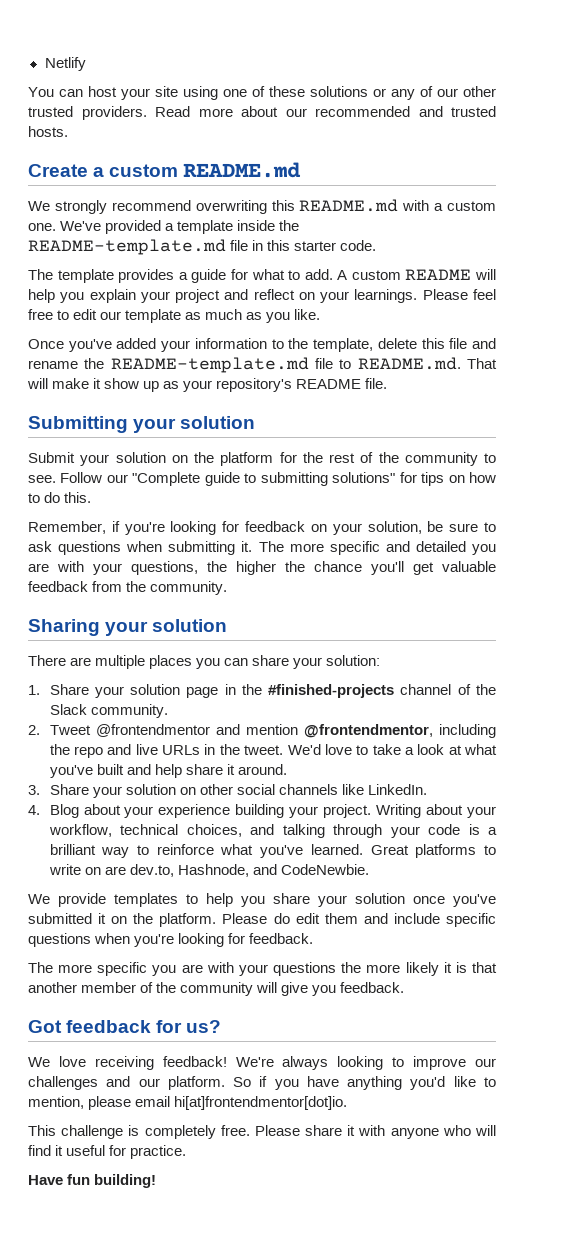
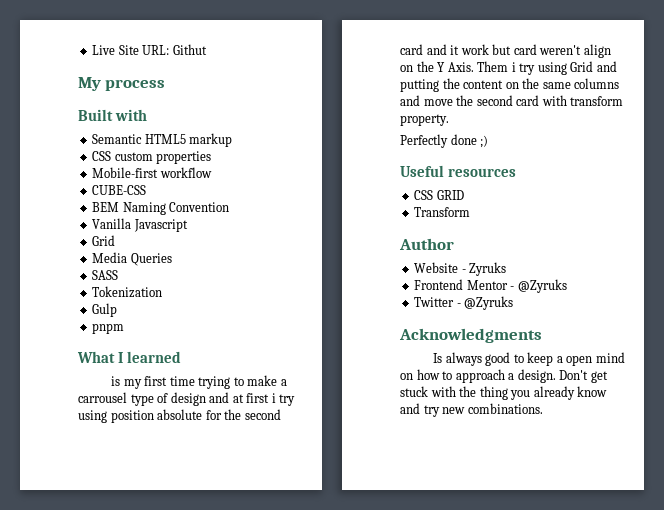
- Netlify
- You can host your site using one of these solutions or any of our other trusted providers. Read more about our recommended and trusted hosts.
- Create a custom README.md
- We strongly recommend overwriting this README.md with a custom one. We've provided a template inside the README-template.md file in this starter code.
- The template provides a guide for what to add. A custom README will help you explain your project and reflect on your learnings. Please feel free to edit our template as much as you like.
- Once you've added your information to the template, delete this file and rename the README-template.md file to README.md. That will make it show up as your repository's README file.
- Submitting your solution
- Submit your solution on the platform for the rest of the community to see. Follow our "Complete guide to submitting solutions" for tips on how to do this.
- Remember, if you're looking for feedback on your solution, be sure to ask questions when submitting it. The more specific and detailed you are with your questions, the higher the chance you'll get valuable feedback from the community.
- Sharing your solution
- There are multiple places you can share your solution:
- 1. Share your solution page in the #finished-projects channel of the Slack community.
- 2. Tweet @frontendmentor and mention @frontendmentor, including the repo and live URLs in the tweet. We'd love to take a look at what you've built and help share it around.
- 3. Share your solution on other social channels like LinkedIn.
- 4. Blog about your experience building your project. Writing about your workflow, technical choices, and talking through your code is a brilliant way to reinforce what you've learned. Great platforms to write on are dev.to, Hashnode, and CodeNewbie.
- We provide templates to help you share your solution once you've submitted it on the platform. Please do edit them and include specific questions when you're looking for feedback.
- The more specific you are with your questions the more likely it is that another member of the community will give you feedback.
- Got feedback for us?
- We love receiving feedback! We're always looking to improve our challenges and our platform. So if you have anything you'd like to mention, please email hi[at]frontendmentor[dot]io.
- This challenge is completely free. Please share it with anyone who will find it useful for practice.
- Have fun building!
+ Live Site URL: Githut
+ My process
+ Built with
+ Semantic HTML5 markup
+ CSS custom properties
+ Mobile-first workflow
+ CUBE-CSS
+ BEM Naming Convention
+ Vanilla Javascript
+ Grid
+ Media Queries
+ SASS
+ Tokenization
+ Gulp
+ pnpm
+ What I learned
+ is my first time trying to make a carrousel type of design and at first i try using position absolute for the second card and it work but card weren't align on the Y Axis. Them i try using Grid and putting the content on the same columns and move the second card with transform property.
+ Perfectly done ;)
+ Useful resources
+ CSS GRID
+ Transform
+ Author
+ Website - Zyruks
+ Frontend Mentor - @Zyruks
+ Twitter - @Zyruks
+ Acknowledgments
+ Is always good to keep a open mind on how to approach a design. Don't get stuck with the thing you already know and try new combinations.

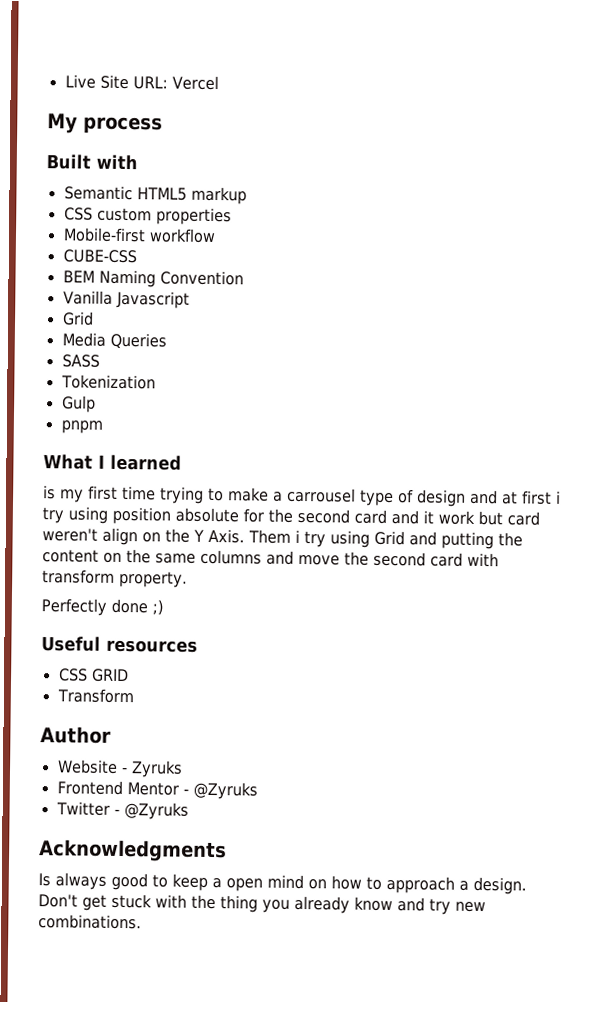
- Live Site URL: Githut
+ Live Site URL: Vercel

